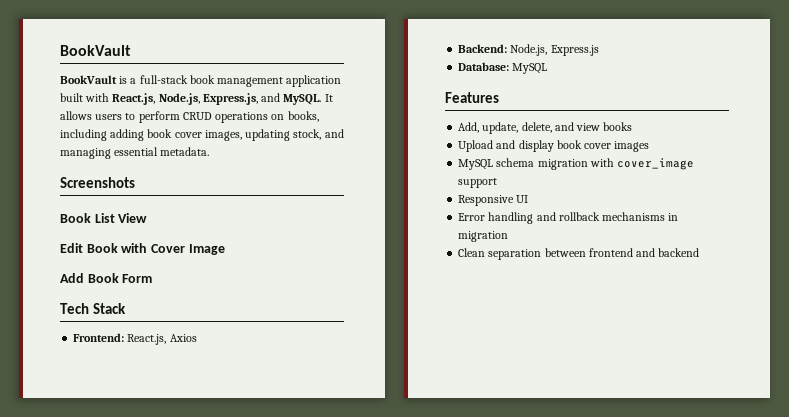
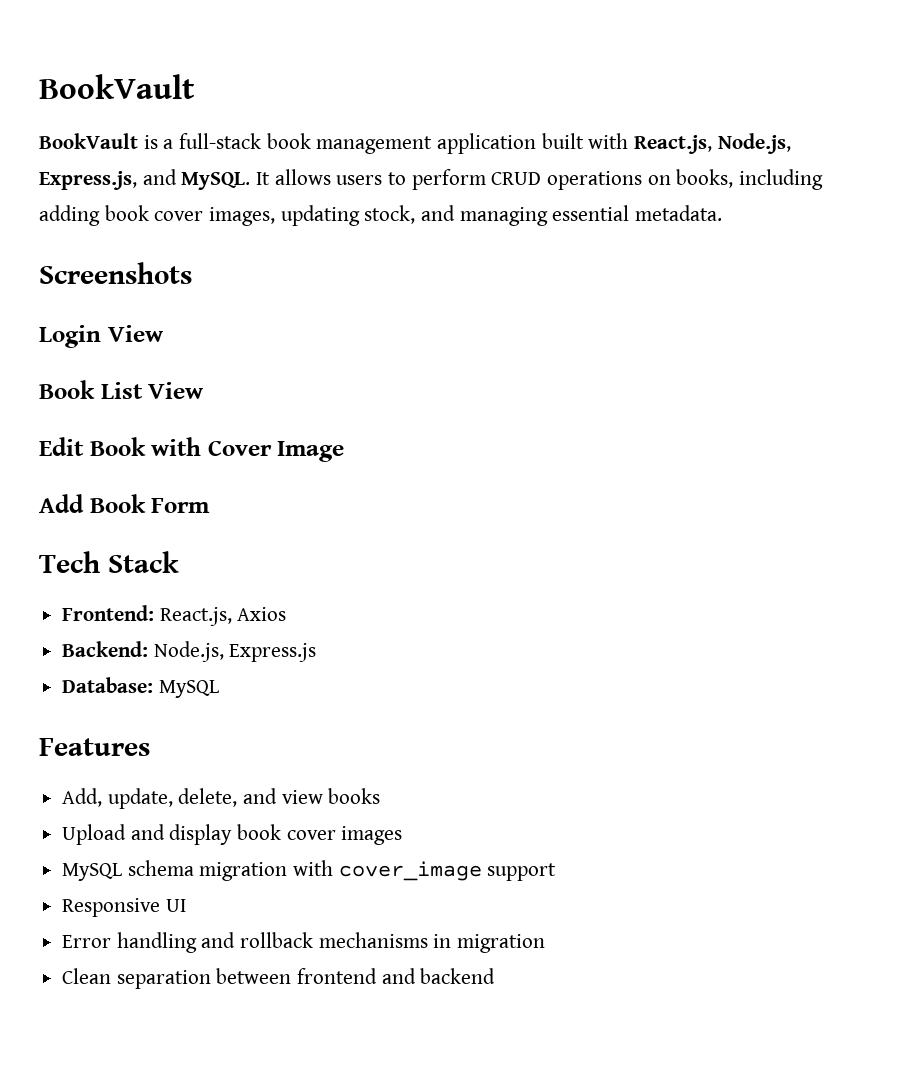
+ Login View

